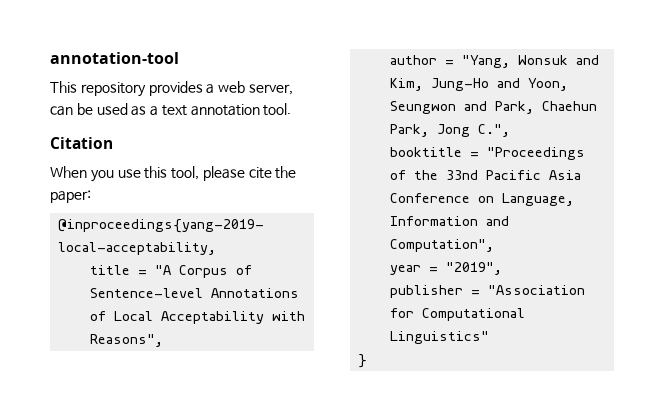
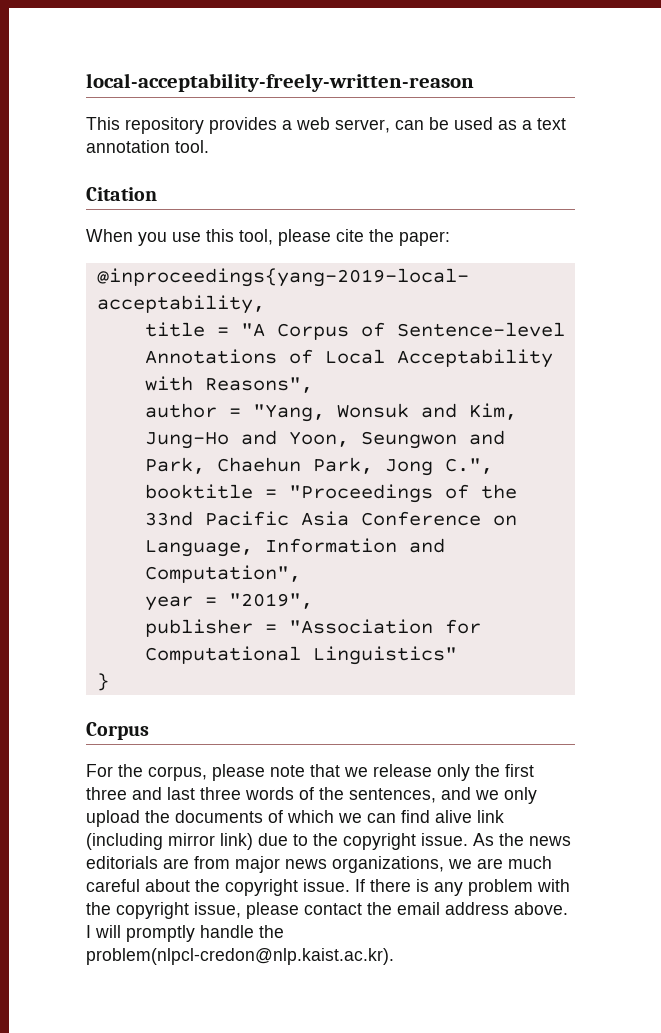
- annotation-tool
+ local-acceptability-freely-written-reason
  }
+ Corpus
+ For the corpus, please note that we release only the first three and last three words of the sentences, and we only upload the documents of which we can find alive link (including mirror link) due to the copyright issue. As the news editorials are from major news organizations, we are much careful about the copyright issue. If there is any problem with the copyright issue, please contact the email address above. I will promptly handle the problem(nlpcl-credon@nlp.kaist.ac.kr).

